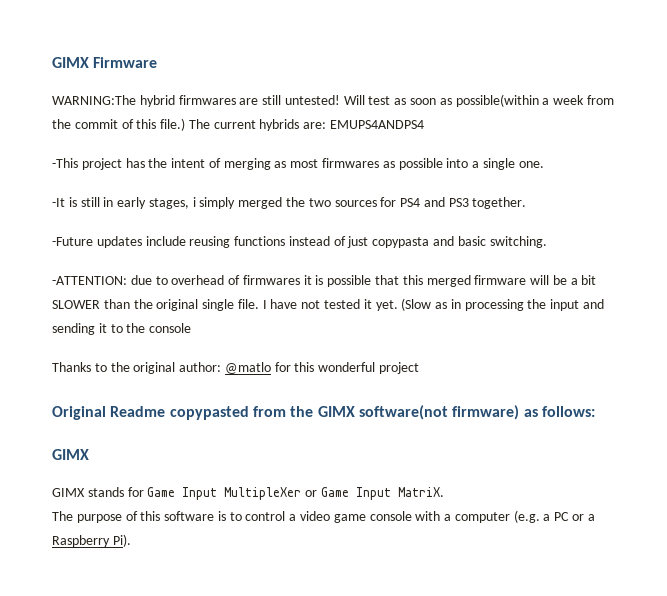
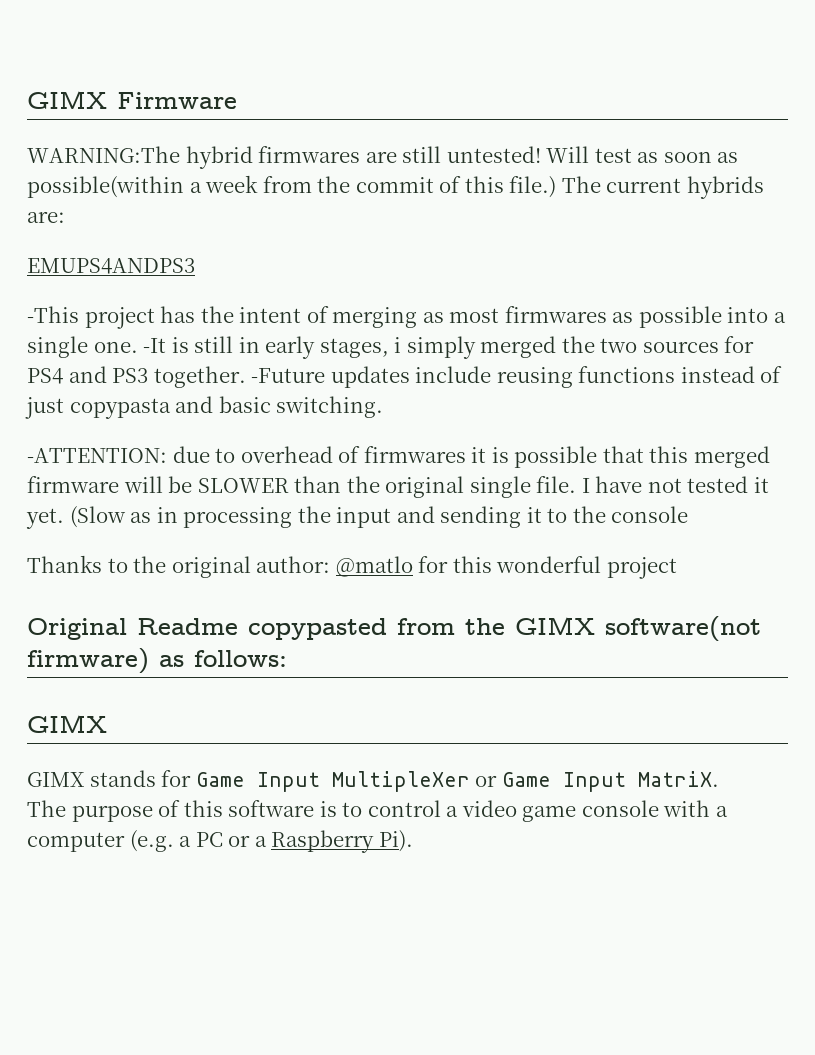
- The current hybrids are: EMUPS4ANDPS4
+ The current hybrids are:
+ EMUPS4ANDPS3
- -This project has the intent of merging as most firmwares as possible into a single one.
- -It is still in early stages, i simply merged the two sources for PS4 and PS3 together.
- -Future updates include reusing functions instead of just copypasta and basic switching.
+ -This project has the intent of merging as most firmwares as possible into a single one. -It is still in early stages, i simply merged the two sources for PS4 and PS3 together. -Future updates include reusing functions instead of just copypasta and basic switching.
- -ATTENTION: due to overhead of firmwares it is possible that this merged firmware will be a bit SLOWER than the original single file.
+ -ATTENTION: due to overhead of firmwares it is possible that this merged firmware will be SLOWER than the original single file.

